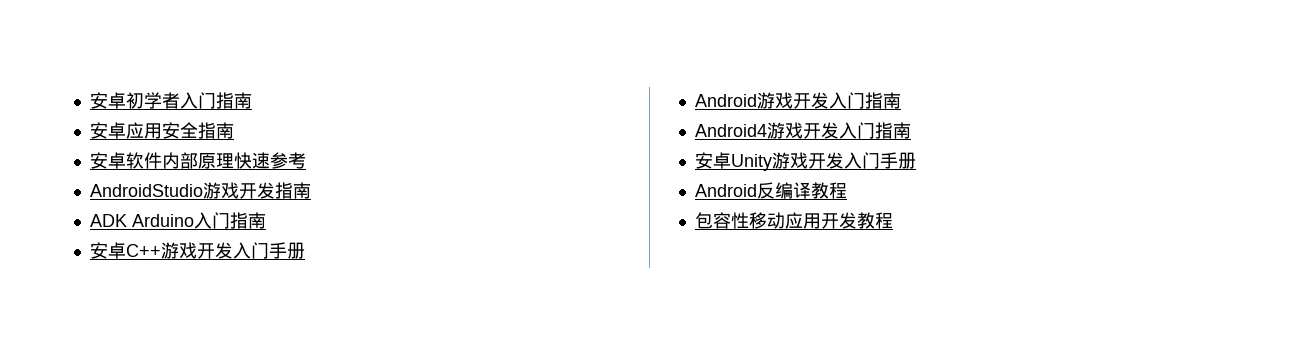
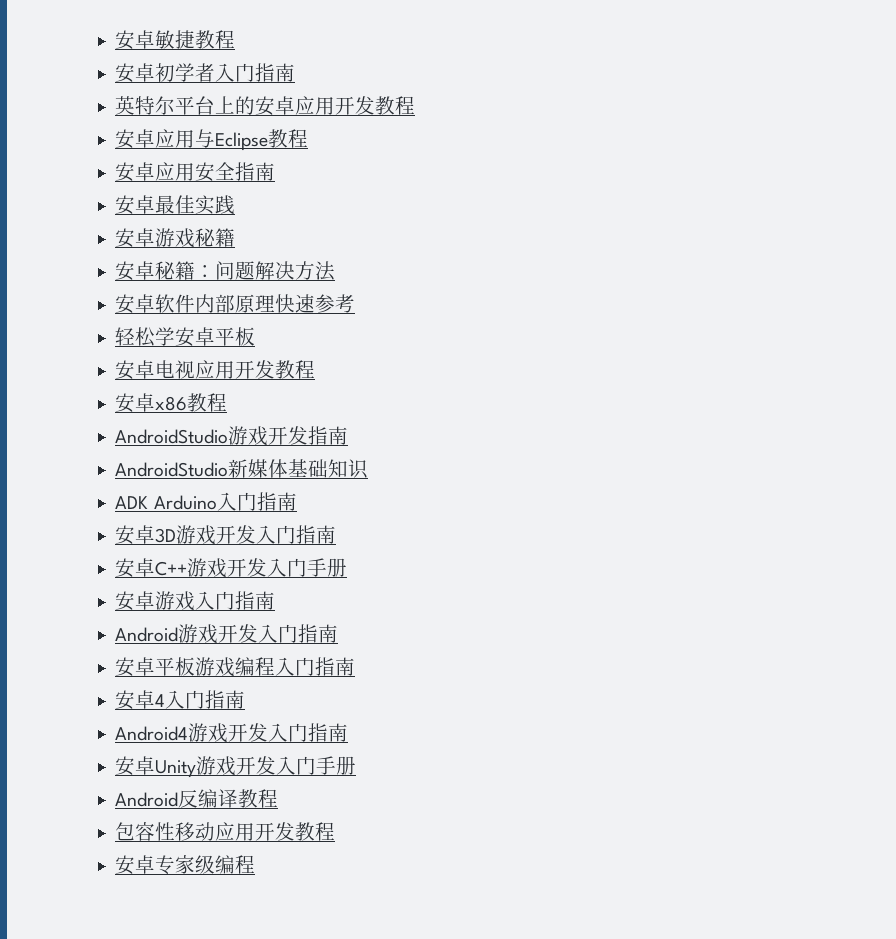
+ 安卓敏捷教程
+ 英特尔平台上的安卓应用开发教程
+ 安卓应用与Eclipse教程
  安卓应用安全指南
+ 安卓最佳实践
+ 安卓游戏秘籍
+ 安卓秘籍：问题解决方法
+ 轻松学安卓平板
+ 安卓电视应用开发教程
+ 安卓x86教程
+ AndroidStudio新媒体基础知识
+ 安卓3D游戏开发入门指南
+ 安卓游戏入门指南
+ 安卓平板游戏编程入门指南
+ 安卓4入门指南
+ 安卓专家级编程

